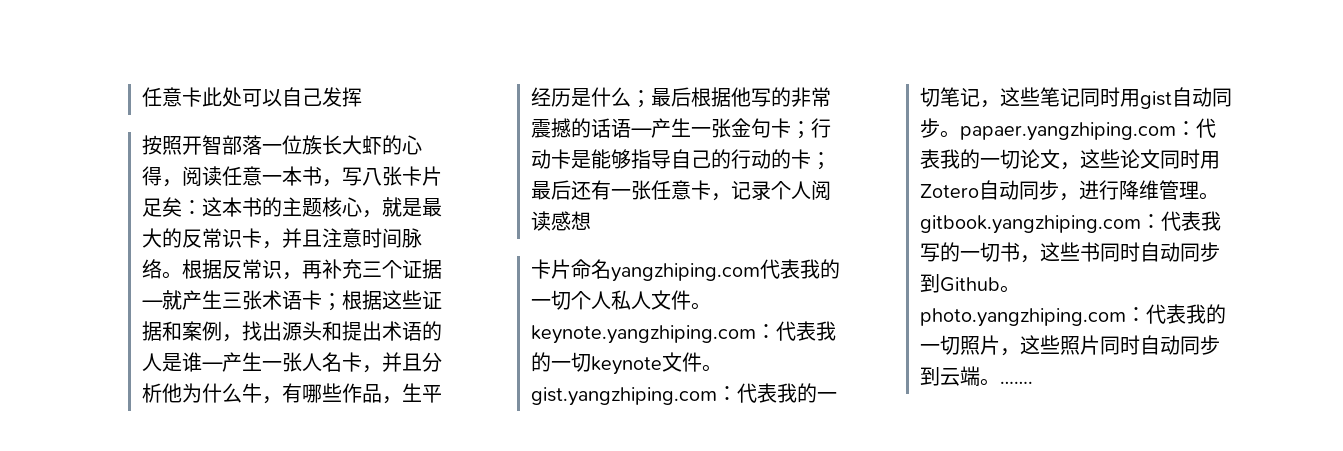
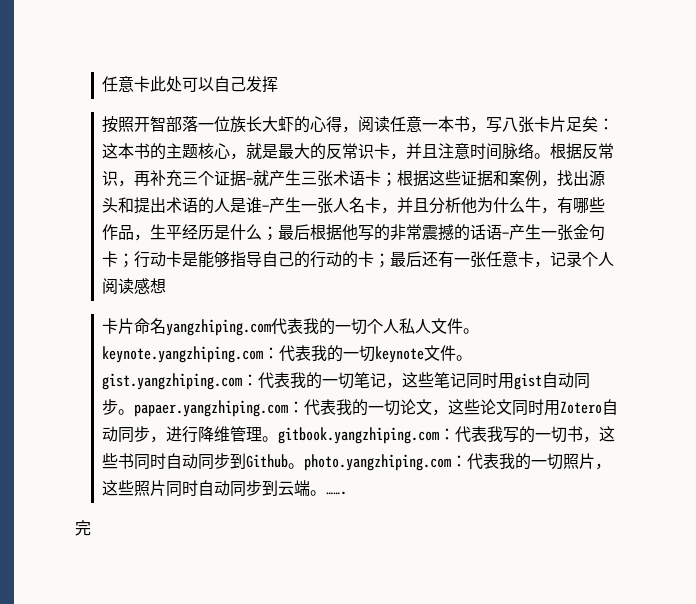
+ 完

